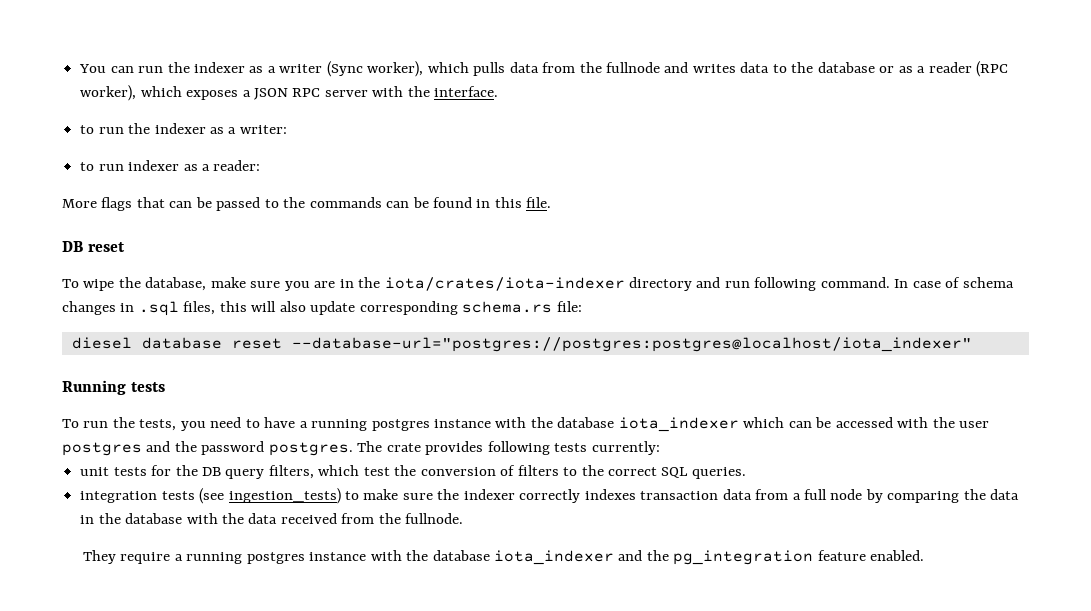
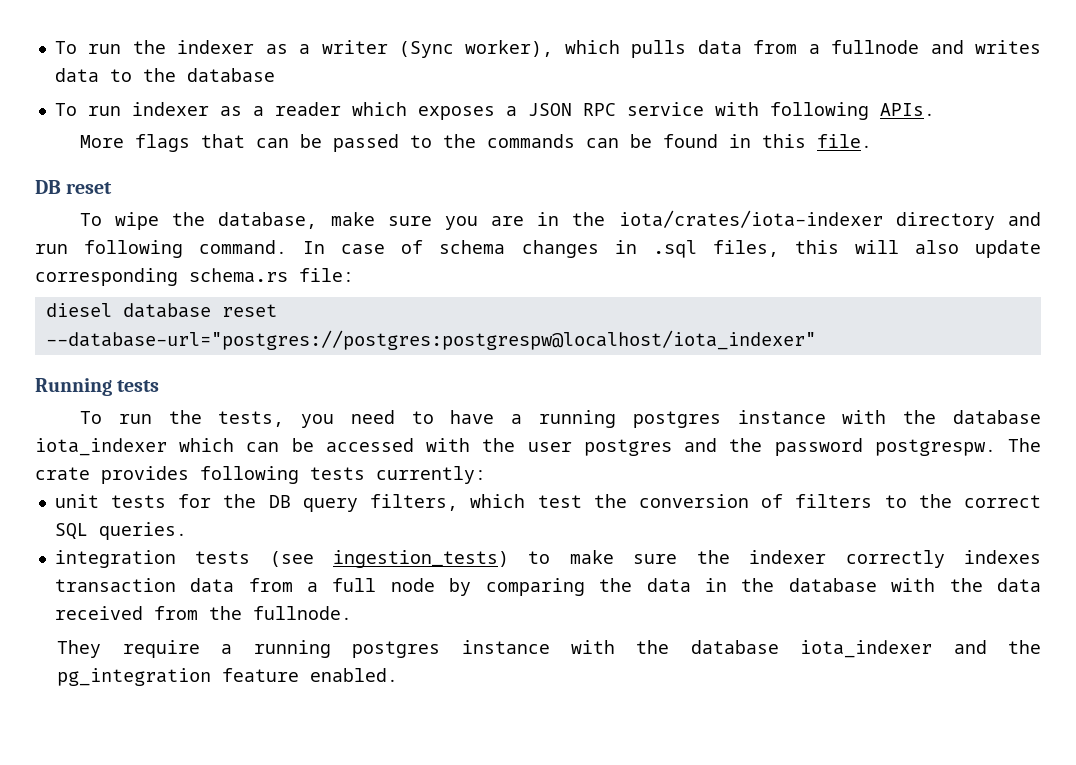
- You can run the indexer as a writer (Sync worker), which pulls data from the fullnode and writes data to the database or as a reader (RPC worker), which exposes a JSON RPC server with the interface.
- to run the indexer as a writer:
- to run indexer as a reader:
+ To run the indexer as a writer (Sync worker), which pulls data from a fullnode and writes data to the database
+ To run indexer as a reader which exposes a JSON RPC service with following APIs.
- diesel database reset --database-url="postgres://postgres:postgres@localhost/iota_indexer"
+ diesel database reset --database-url="postgres://postgres:postgrespw@localhost/iota_indexer"
- To run the tests, you need to have a running postgres instance with the database iota_indexer which can be accessed with the user postgres and the password postgres.
+ To run the tests, you need to have a running postgres instance with the database iota_indexer which can be accessed with the user postgres and the password postgrespw.

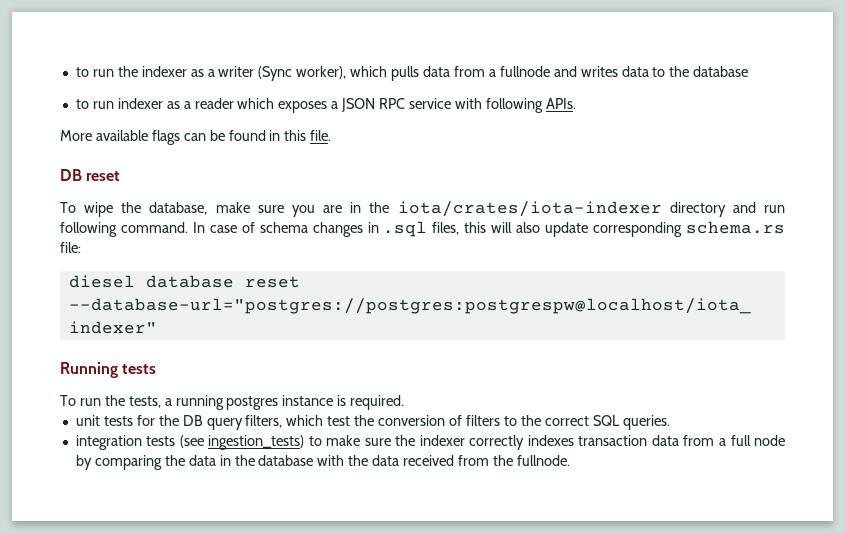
- To run the indexer as a writer (Sync worker), which pulls data from a fullnode and writes data to the database
+ to run the indexer as a writer (Sync worker), which pulls data from a fullnode and writes data to the database
- To run indexer as a reader which exposes a JSON RPC service with following APIs.
+ to run indexer as a reader which exposes a JSON RPC service with following APIs.
- More flags that can be passed to the commands can be found in this file.
+ More available flags can be found in this file.
- To run the tests, you need to have a running postgres instance with the database iota_indexer which can be accessed with the user postgres and the password postgrespw. The crate provides following tests currently:
+ To run the tests, a running postgres instance is required.
- They require a running postgres instance with the database iota_indexer and the pg_integration feature enabled.

